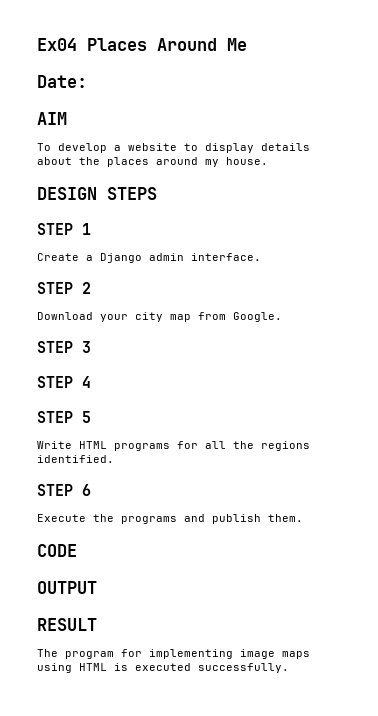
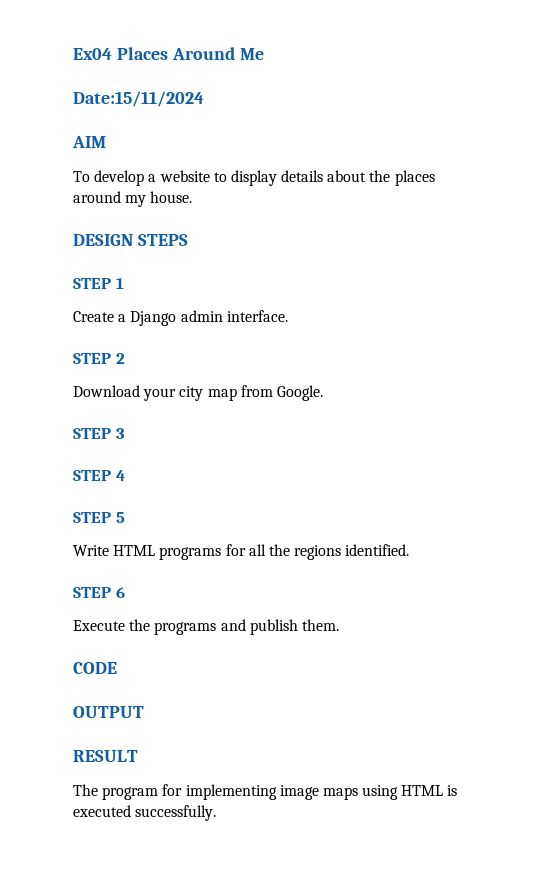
- Date:
+ Date:15/11/2024

